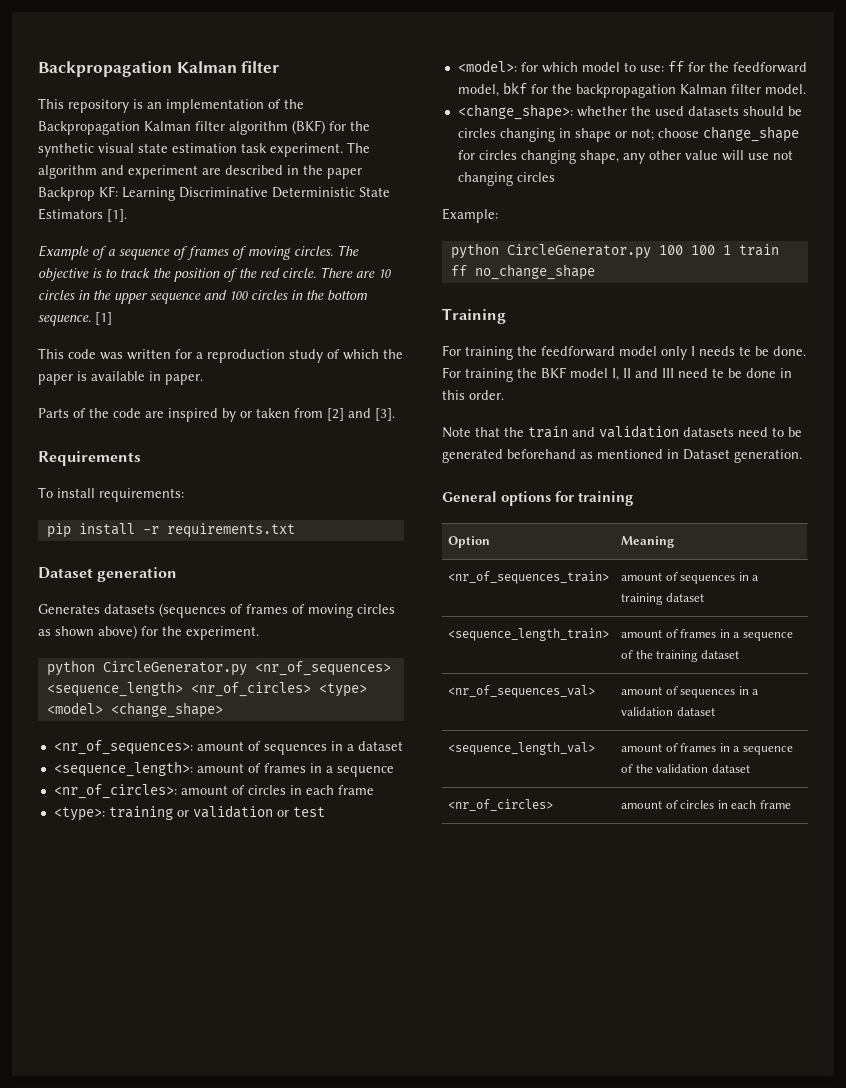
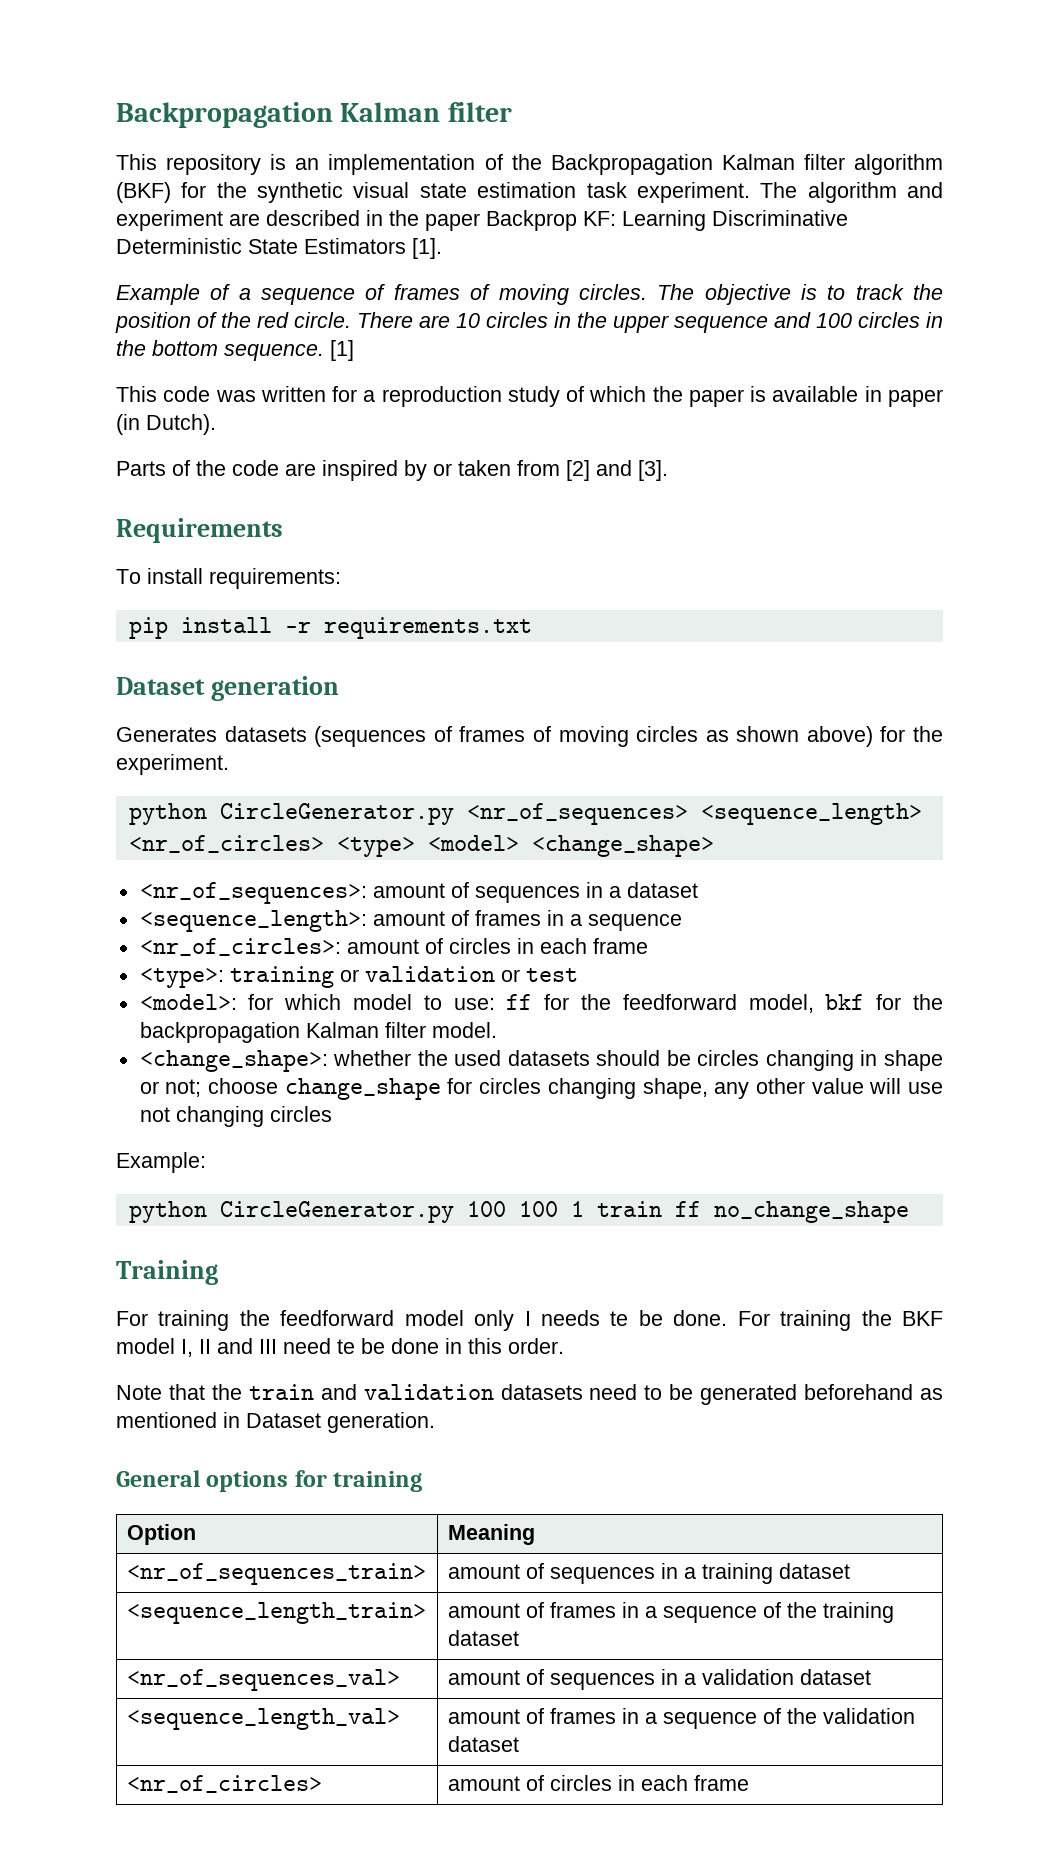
- This code was written for a reproduction study of which the paper is available in paper.
+ This code was written for a reproduction study of which the paper is available in paper (in Dutch).

